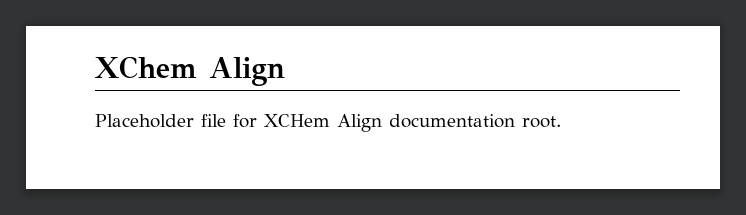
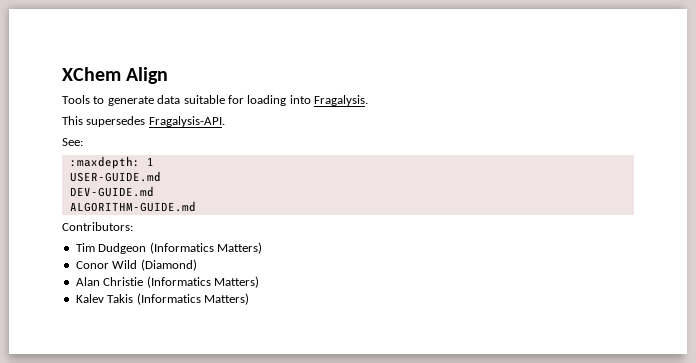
- Placeholder file for XCHem Align documentation root.
+ Tools to generate data suitable for loading into Fragalysis.
+ This supersedes Fragalysis-API.
+ See:
+ :maxdepth: 1
+ USER-GUIDE.md
+ DEV-GUIDE.md
+ ALGORITHM-GUIDE.md
+ Contributors:
+ Tim Dudgeon (Informatics Matters)
+ Conor Wild (Diamond)
+ Alan Christie (Informatics Matters)
+ Kalev Takis (Informatics Matters)

